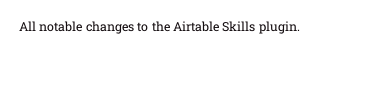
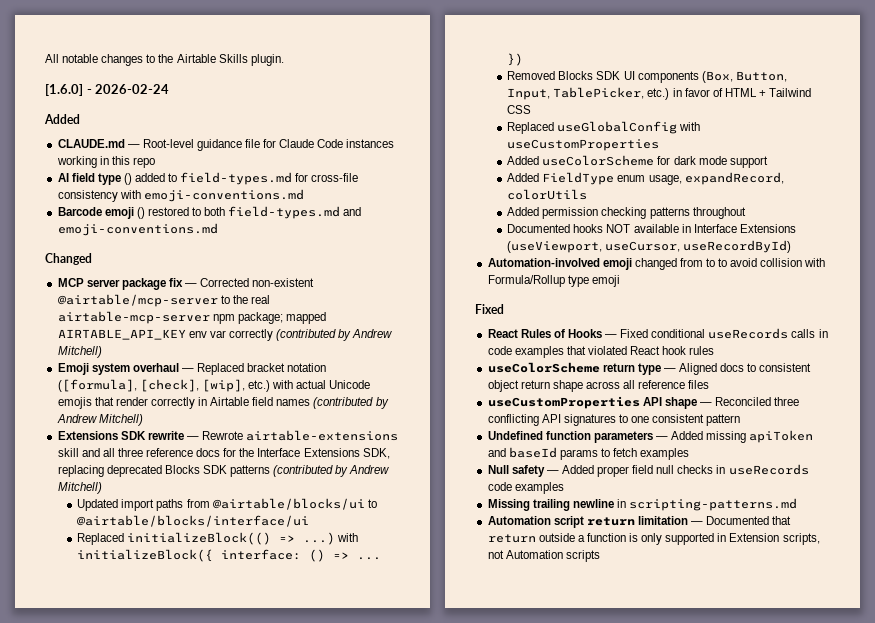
+ [1.6.0] - 2026-02-24
+ Added
+ CLAUDE.md — Root-level guidance file for Claude Code instances working in this repo
+ AI field type () added to field-types.md for cross-file consistency with emoji-conventions.md
+ Barcode emoji () restored to both field-types.md and emoji-conventions.md
+ Changed
+ MCP server package fix — Corrected non-existent @airtable/mcp-server to the real airtable-mcp-server npm package; mapped AIRTABLE_API_KEY env var correctly (contributed by Andrew Mitchell)
+ Emoji system overhaul — Replaced bracket notation ([formula], [check], [wip], etc.) with actual Unicode emojis that render correctly in Airtable field names (contributed by Andrew Mitchell)
+ Extensions SDK rewrite — Rewrote airtable-extensions skill and all three reference docs for the Interface Extensions SDK, replacing deprecated Blocks SDK patterns (contributed by Andrew Mitchell)
+ Updated import paths from @airtable/blocks/ui to @airtable/blocks/interface/ui
+ Replaced initializeBlock(() => ...) with initializeBlock({ interface: () => ... })
+ Removed Blocks SDK UI components (Box, Button, Input, TablePicker, etc.) in favor of HTML + Tailwind CSS
+ Replaced useGlobalConfig with useCustomProperties
+ Added useColorScheme for dark mode support
+ Added FieldType enum usage, expandRecord, colorUtils
+ Added permission checking patterns throughout
+ Documented hooks NOT available in Interface Extensions (useViewport, useCursor, useRecordById)
+ Automation-involved emoji changed from to to avoid collision with Formula/Rollup type emoji
+ Fixed
+ React Rules of Hooks — Fixed conditional useRecords calls in code examples that violated React hook rules
+ useColorScheme return type — Aligned docs to consistent object return shape across all reference files
+ useCustomProperties API shape — Reconciled three conflicting API signatures to one consistent pattern
+ Undefined function parameters — Added missing apiToken and baseId params to fetch examples
+ Null safety — Added proper field null checks in useRecords code examples
+ Missing trailing newline in scripting-patterns.md
+ Automation script return limitation — Documented that return outside a function is only supported in Extension scripts, not Automation scripts

